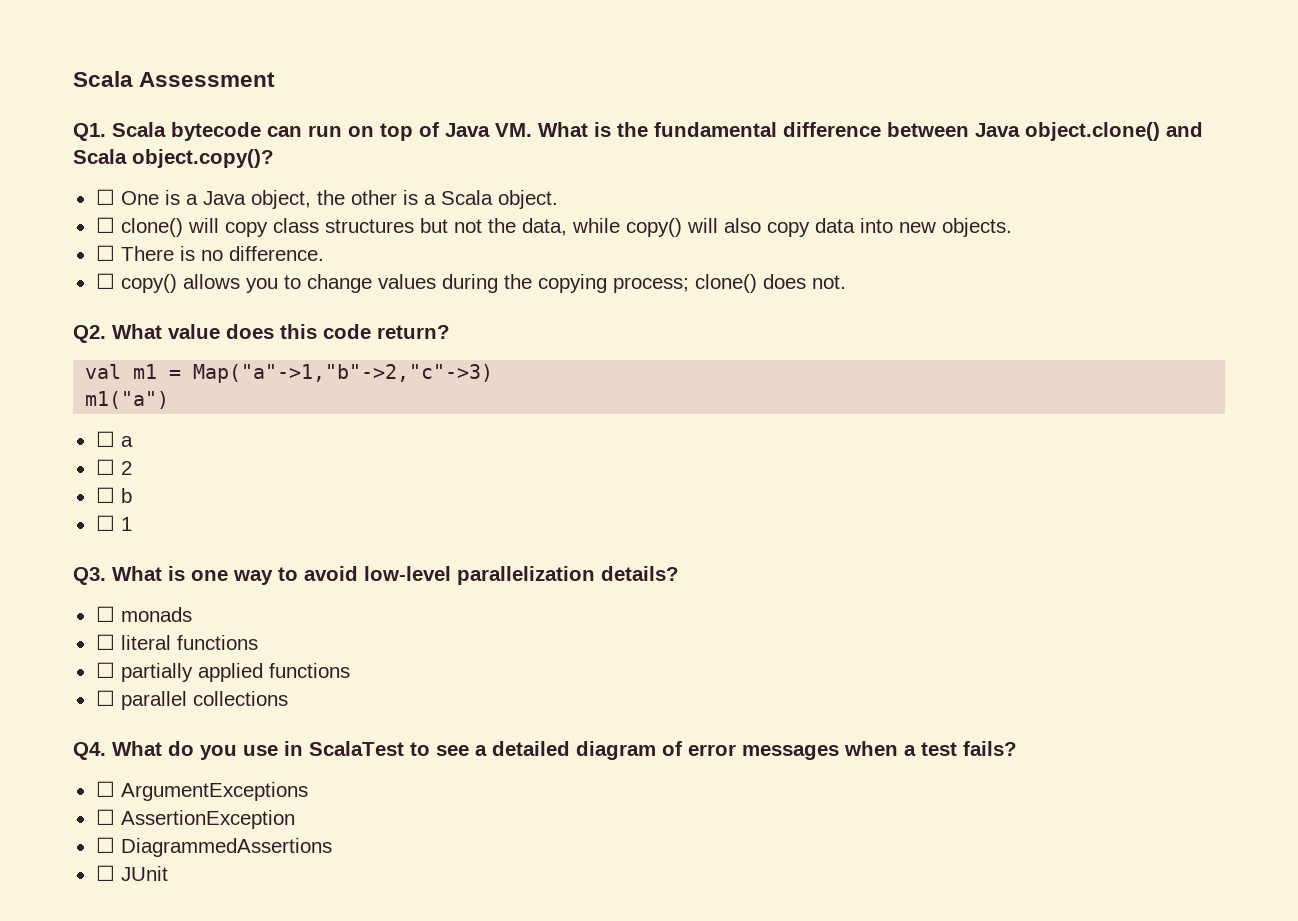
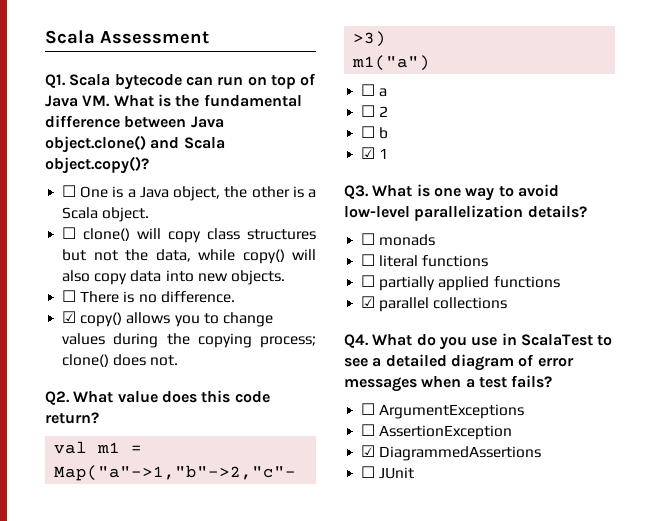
- ☐ copy() allows you to change values during the copying process; clone() does not.
+ ☑ copy() allows you to change values during the copying process; clone() does not.
- ☐ 1
+ ☑ 1
- ☐ parallel collections
+ ☑ parallel collections
- ☐ DiagrammedAssertions
+ ☑ DiagrammedAssertions

